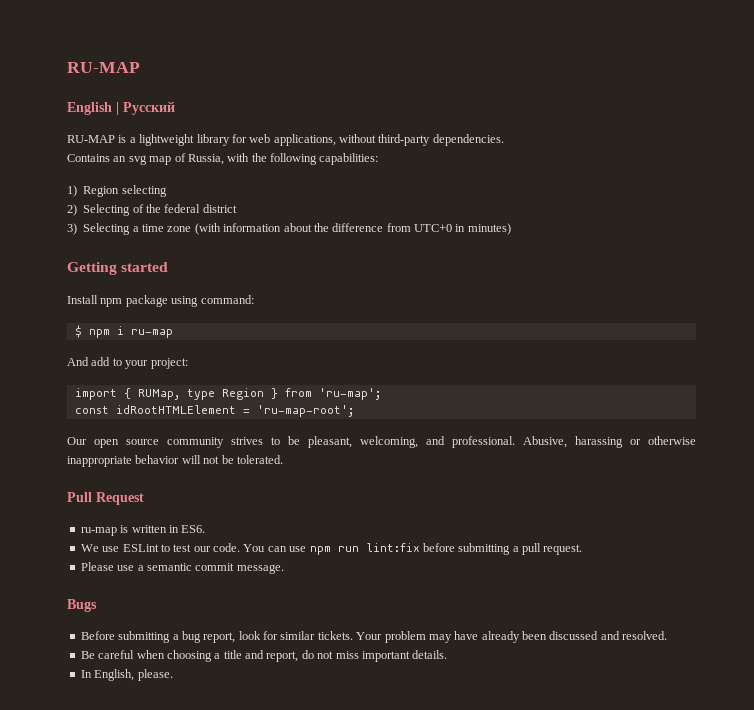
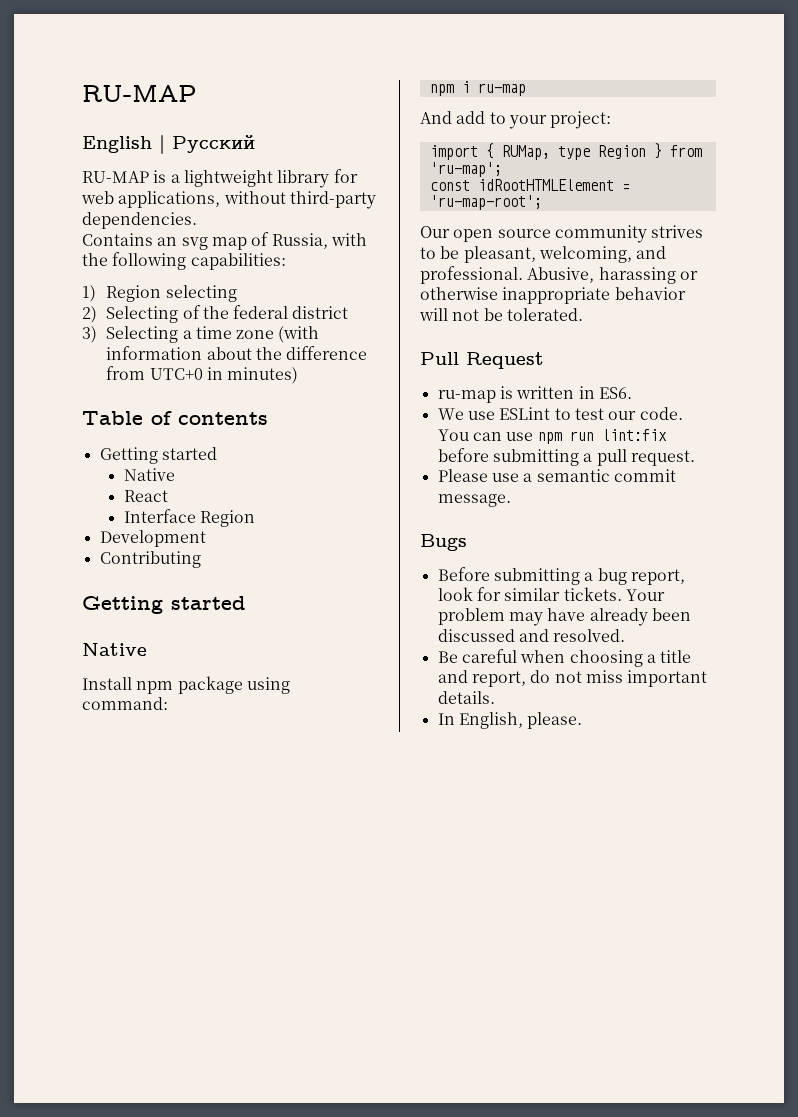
+ Table of contents
  Getting started
+ Native
+ React
+ Interface Region
+ Development
+ Contributing
+ Getting started
+ Native
- $ npm i ru-map
+ npm i ru-map

